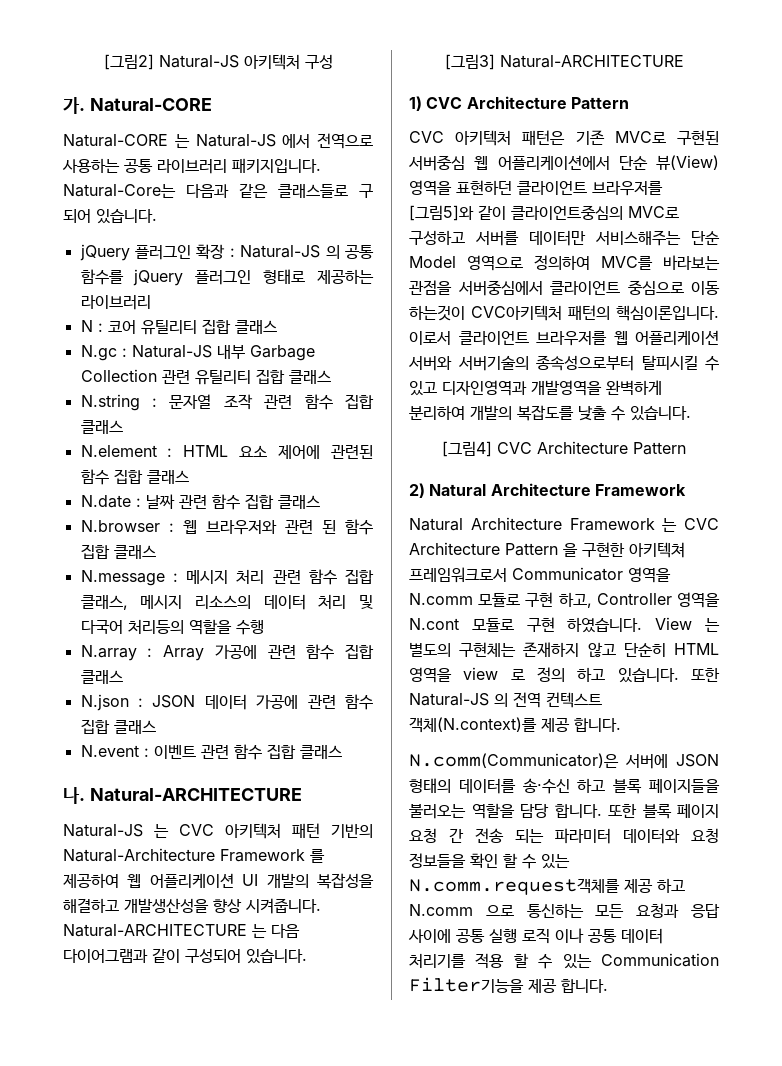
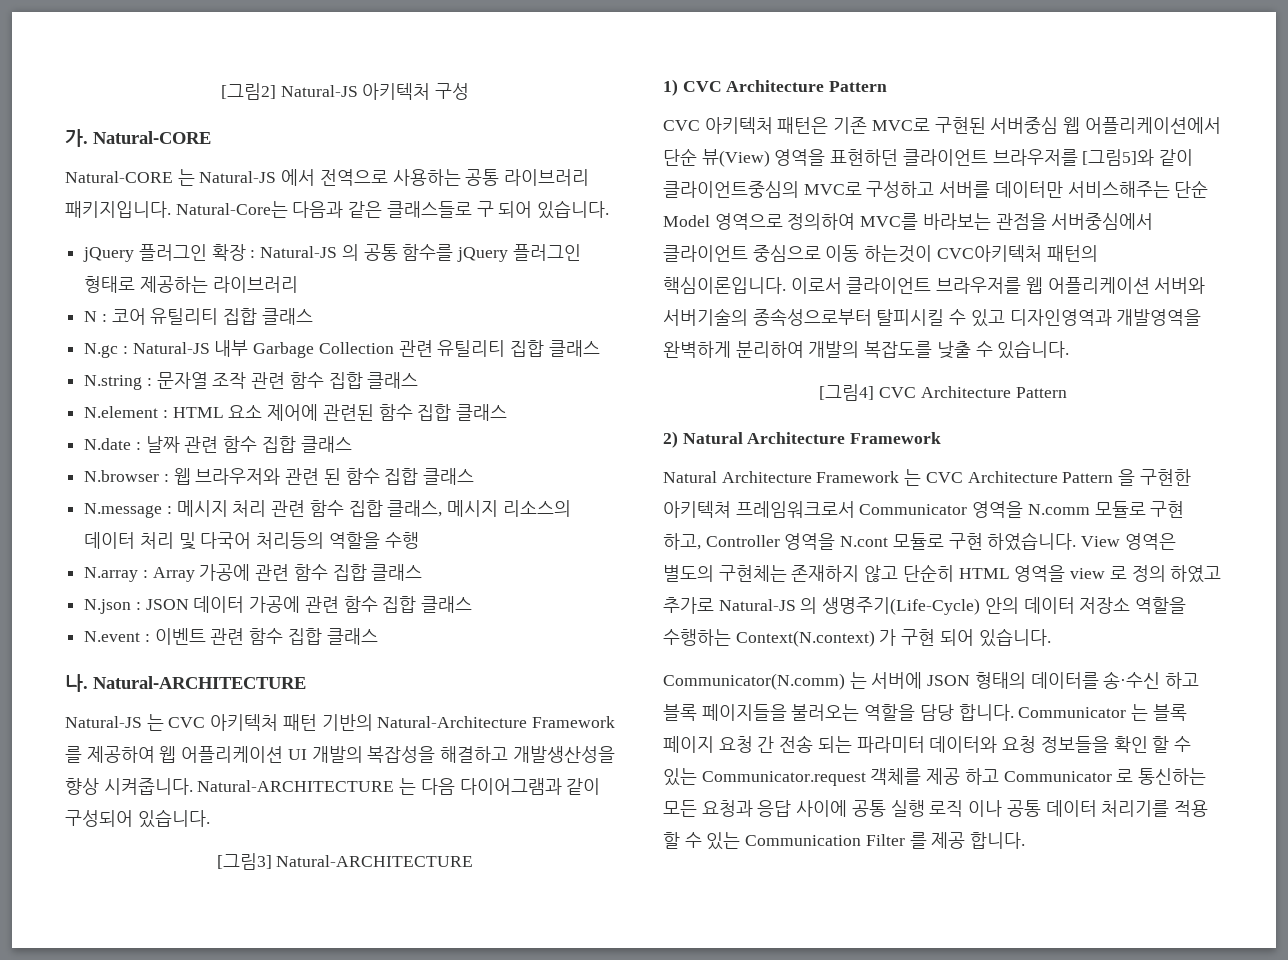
- View 는 별도의 구현체는 존재하지 않고 단순히 HTML 영역을 view 로 정의 하고 있습니다. 또한 Natural-JS 의 전역 컨텍스트 객체(N.context)를 제공 합니다.
- N.comm(Communicator)은 서버에 JSON 형태의 데이터를 송·수신 하고 블록 페이지들을 불러오는 역할을 담당 합니다.
+ View 영역은 별도의 구현체는 존재하지 않고 단순히 HTML 영역을 view 로 정의 하였고 추가로 Natural-JS 의 생명주기(Life-Cycle) 안의 데이터 저장소 역할을 수행하는 Context(N.context) 가 구현 되어 있습니다.
+ Communicator(N.comm) 는 서버에 JSON 형태의 데이터를 송·수신 하고 블록 페이지들을 불러오는 역할을 담당 합니다.
- 또한 블록 페이지 요청 간 전송 되는 파라미터 데이터와 요청 정보들을 확인 할 수 있는 N.comm.request객체를 제공 하고 N.comm 으로 통신하는 모든 요청과 응답 사이에 공통 실행 로직 이나 공통 데이터 처리기를 적용 할 수 있는 Communication Filter기능을 제공 합니다.
+ Communicator 는 블록 페이지 요청 간 전송 되는 파라미터 데이터와 요청 정보들을 확인 할 수 있는 Communicator.request 객체를 제공 하고 Communicator 로 통신하는 모든 요청과 응답 사이에 공통 실행 로직 이나 공통 데이터 처리기를 적용 할 수 있는 Communication Filter 를 제공 합니다.

